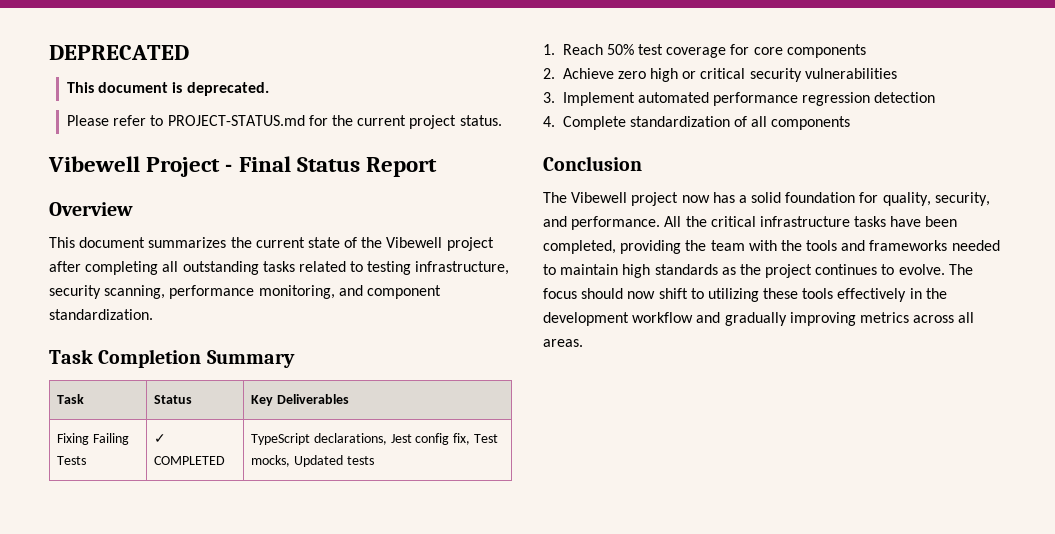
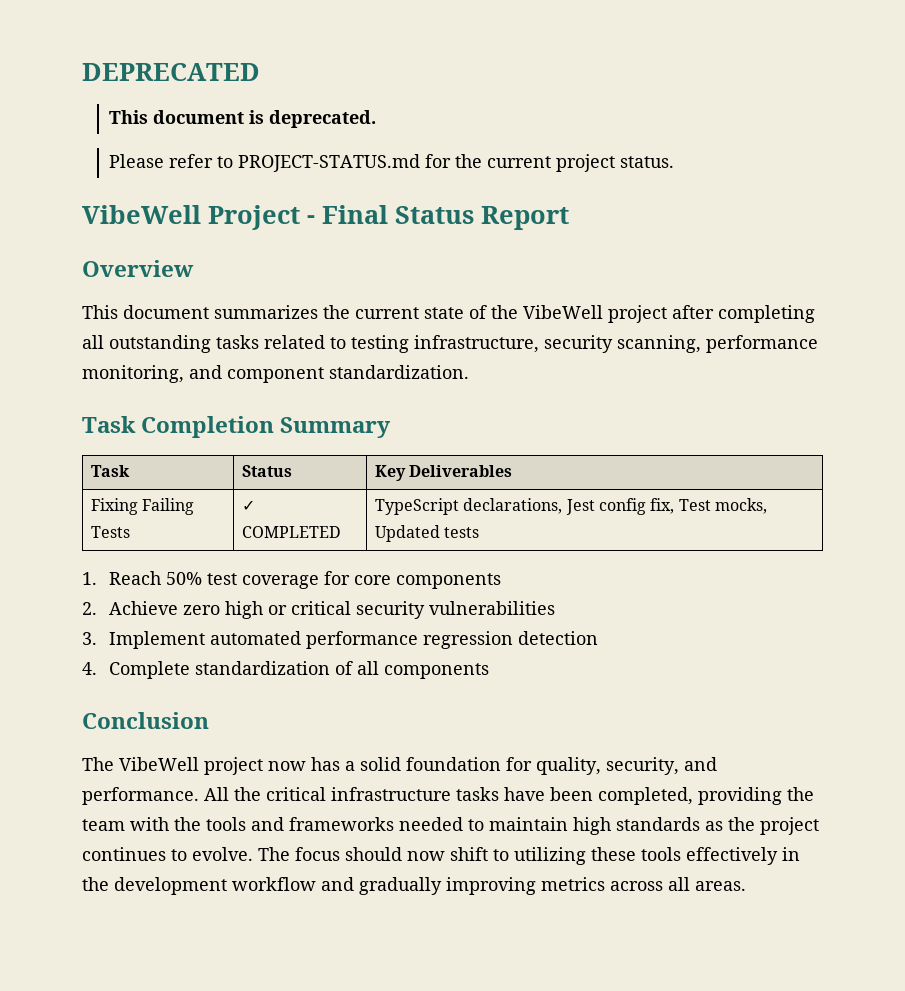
- Vibewell Project - Final Status Report
+ VibeWell Project - Final Status Report
- This document summarizes the current state of the Vibewell project after completing all outstanding tasks related to testing infrastructure, security scanning, performance monitoring, and component standardization.
+ This document summarizes the current state of the VibeWell project after completing all outstanding tasks related to testing infrastructure, security scanning, performance monitoring, and component standardization.
- The Vibewell project now has a solid foundation for quality, security, and performance.
+ The VibeWell project now has a solid foundation for quality, security, and performance.

